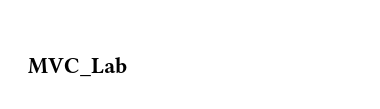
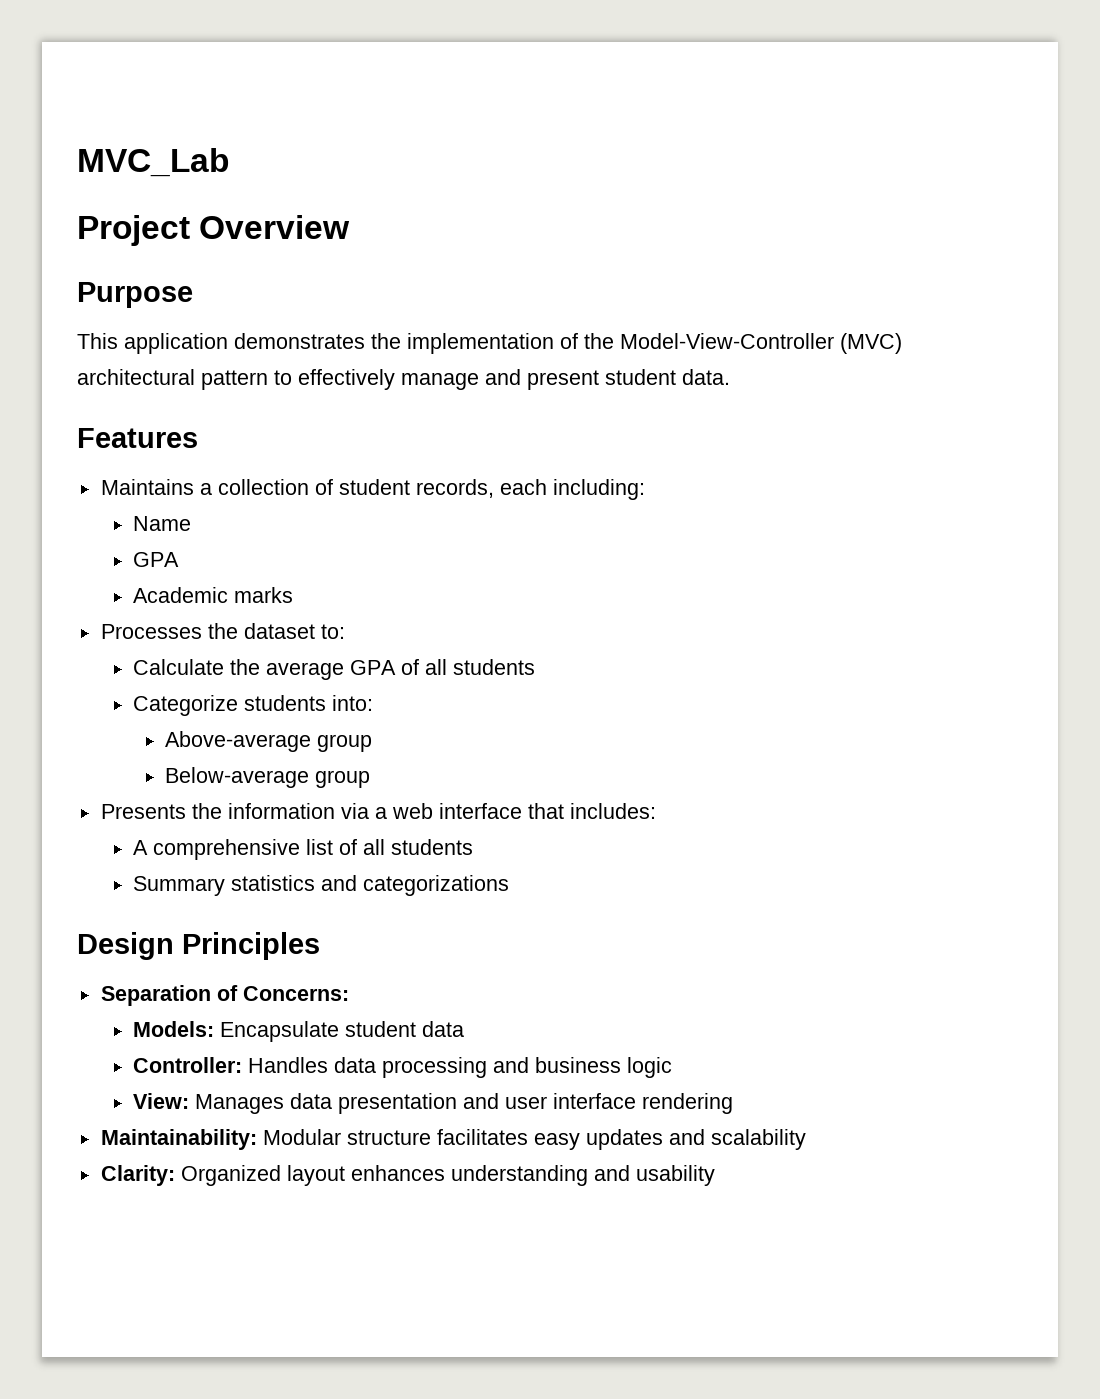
+ Project Overview
+ Purpose
+ This application demonstrates the implementation of the Model-View-Controller (MVC) architectural pattern to effectively manage and present student data.
+ Features
+ Maintains a collection of student records, each including:
+ Name
+ GPA
+ Academic marks
+ Processes the dataset to:
+ Calculate the average GPA of all students
+ Categorize students into:
+ Above-average group
+ Below-average group
+ Presents the information via a web interface that includes:
+ A comprehensive list of all students
+ Summary statistics and categorizations
+ Design Principles
+ Separation of Concerns:
+ Models: Encapsulate student data
+ Controller: Handles data processing and business logic
+ View: Manages data presentation and user interface rendering
+ Maintainability: Modular structure facilitates easy updates and scalability
+ Clarity: Organized layout enhances understanding and usability

